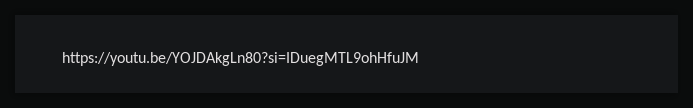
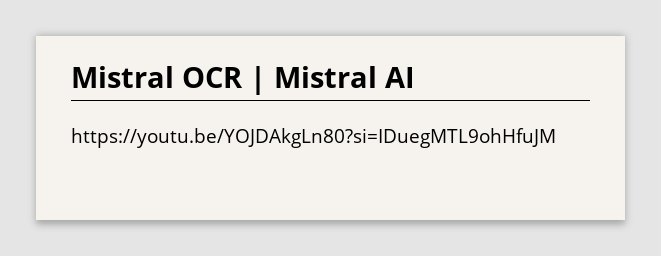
+ Mistral OCR | Mistral AI

